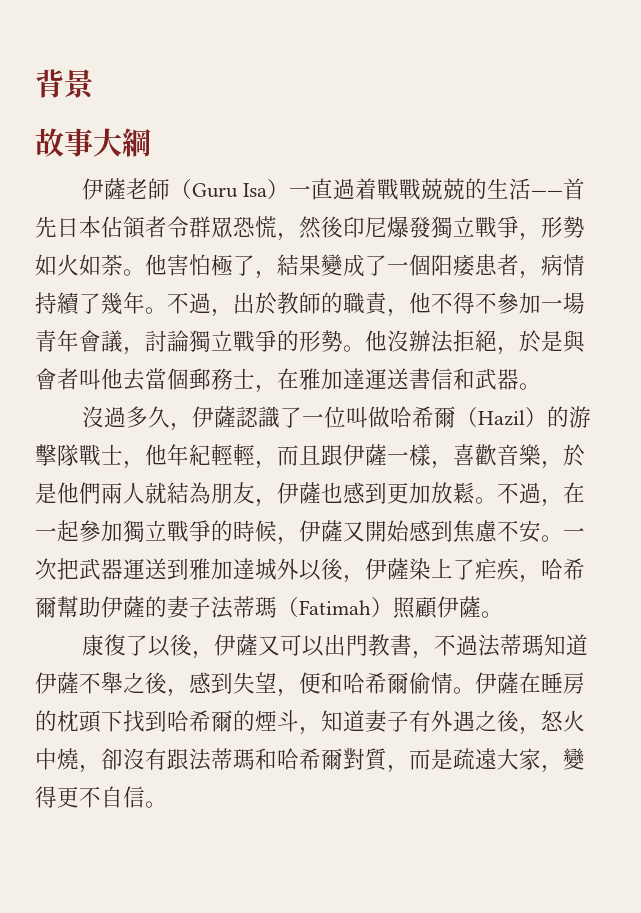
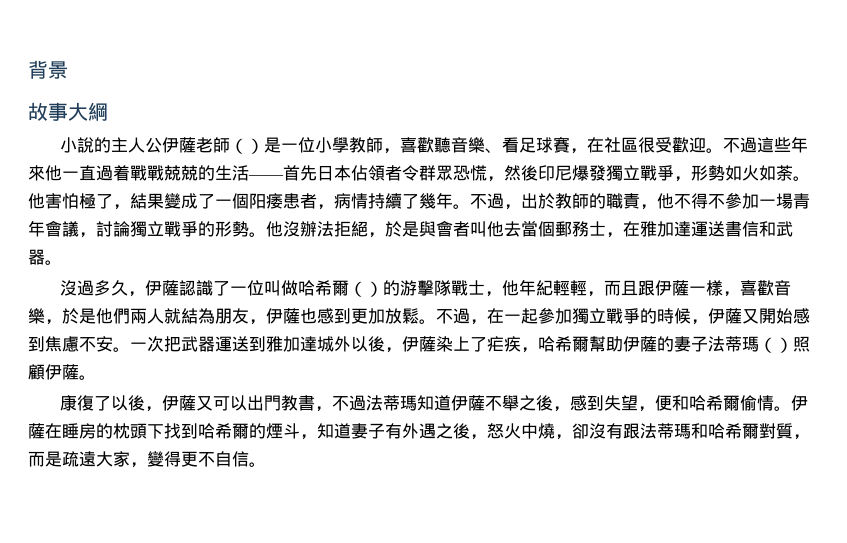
- 伊薩老師（Guru Isa）一直過着戰戰兢兢的生活——首先日本佔領者令群眾恐慌，然後印尼爆發獨立戰爭，形勢如火如荼。
+ 小說的主人公伊薩老師（）是一位小學教師，喜歡聽音樂、看足球賽，在社區很受歡迎。不過這些年來他一直過着戰戰兢兢的生活——首先日本佔領者令群眾恐慌，然後印尼爆發獨立戰爭，形勢如火如荼。
- 沒過多久，伊薩認識了一位叫做哈希爾（Hazil）的游擊隊戰士，他年紀輕輕，而且跟伊薩一樣，喜歡音樂，於是他們兩人就結為朋友，伊薩也感到更加放鬆。
+ 沒過多久，伊薩認識了一位叫做哈希爾（）的游擊隊戰士，他年紀輕輕，而且跟伊薩一樣，喜歡音樂，於是他們兩人就結為朋友，伊薩也感到更加放鬆。
- 一次把武器運送到雅加達城外以後，伊薩染上了疟疾，哈希爾幫助伊薩的妻子法蒂瑪（Fatimah）照顧伊薩。
+ 一次把武器運送到雅加達城外以後，伊薩染上了疟疾，哈希爾幫助伊薩的妻子法蒂瑪（）照顧伊薩。

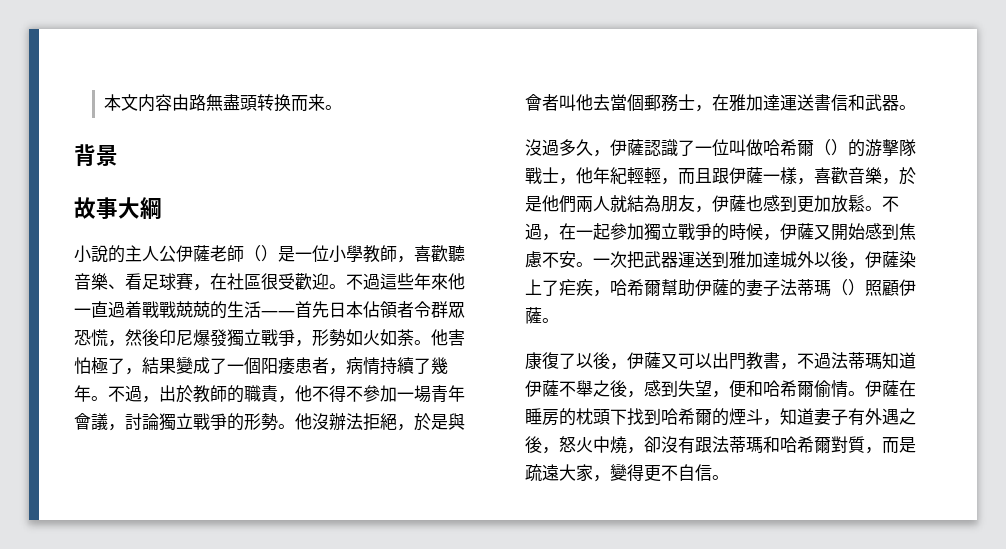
+ 本文内容由路無盡頭转换而来。

